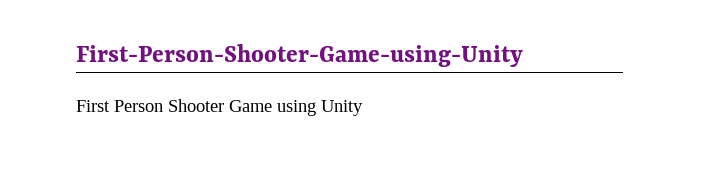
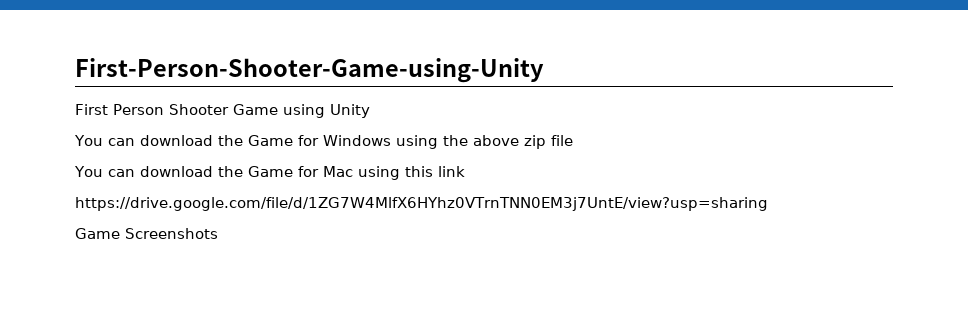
+ You can download the Game for Windows using the above zip file
+ You can download the Game for Mac using this link
+ https://drive.google.com/file/d/1ZG7W4MlfX6HYhz0VTrnTNN0EM3j7UntE/view?usp=sharing
+ Game Screenshots

